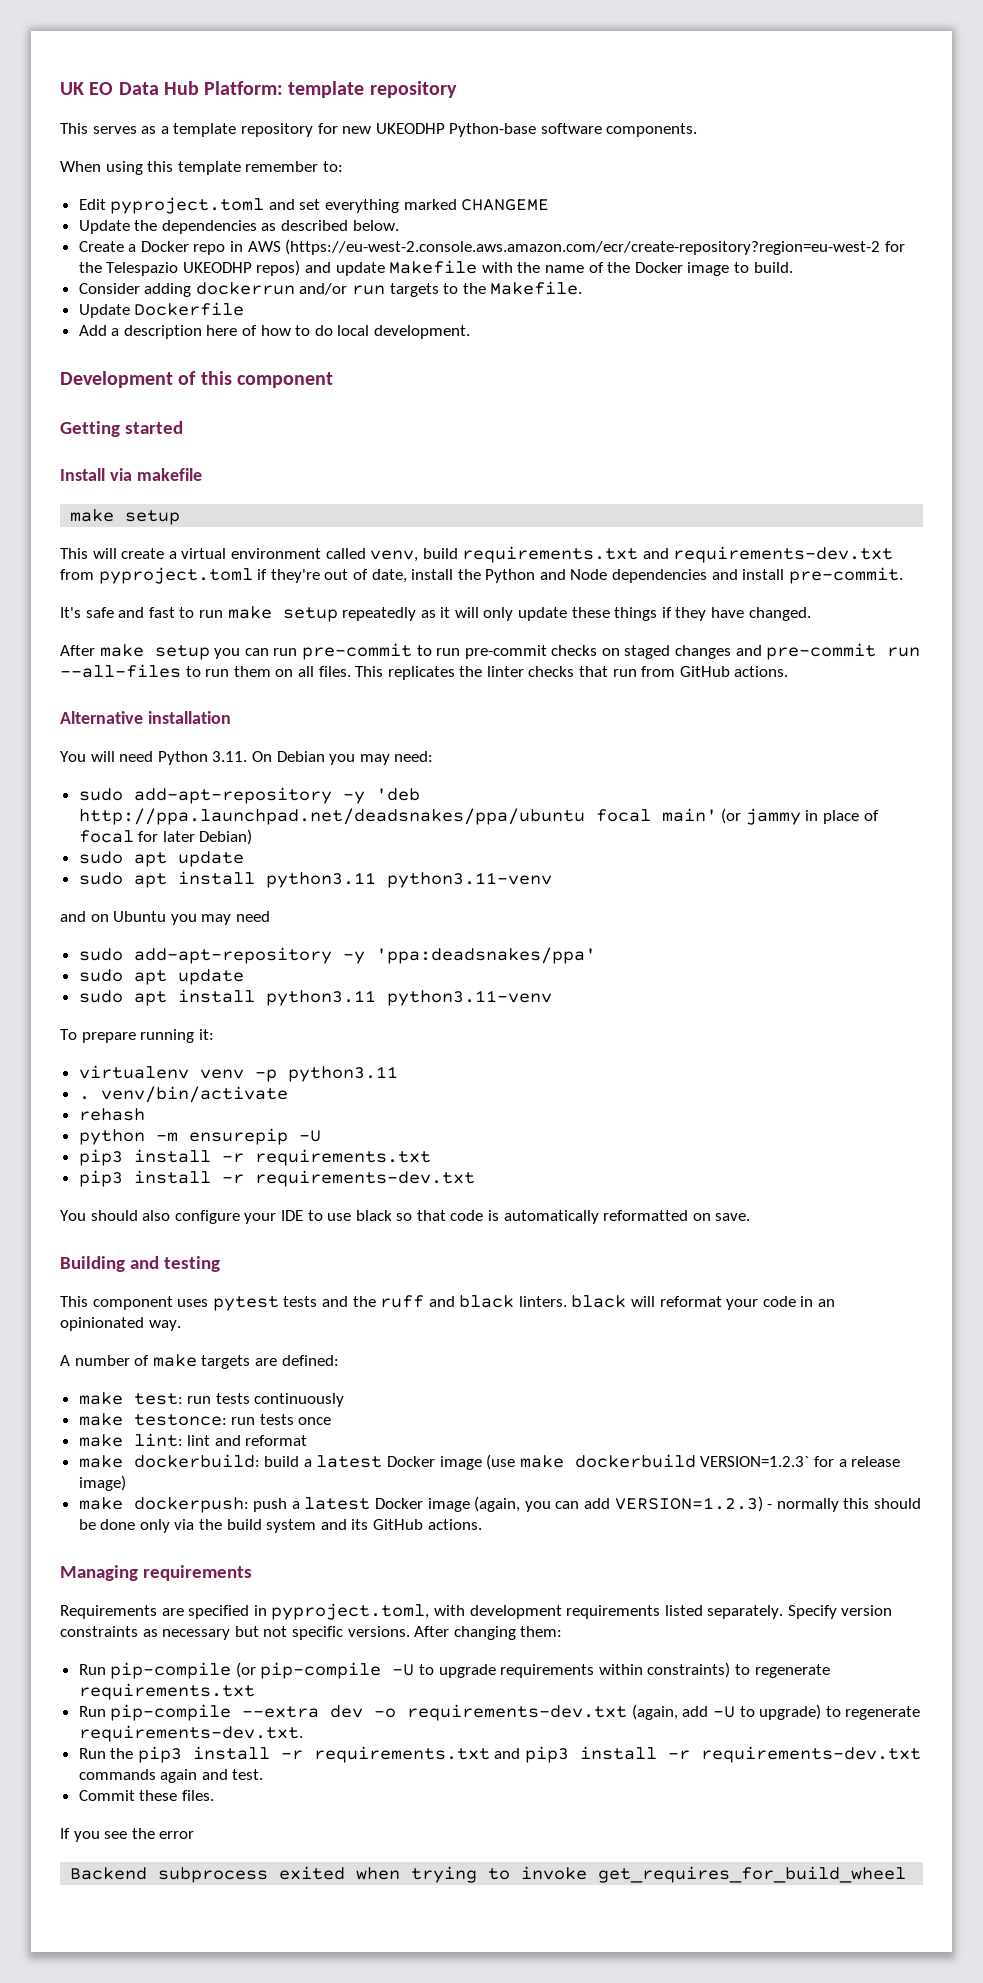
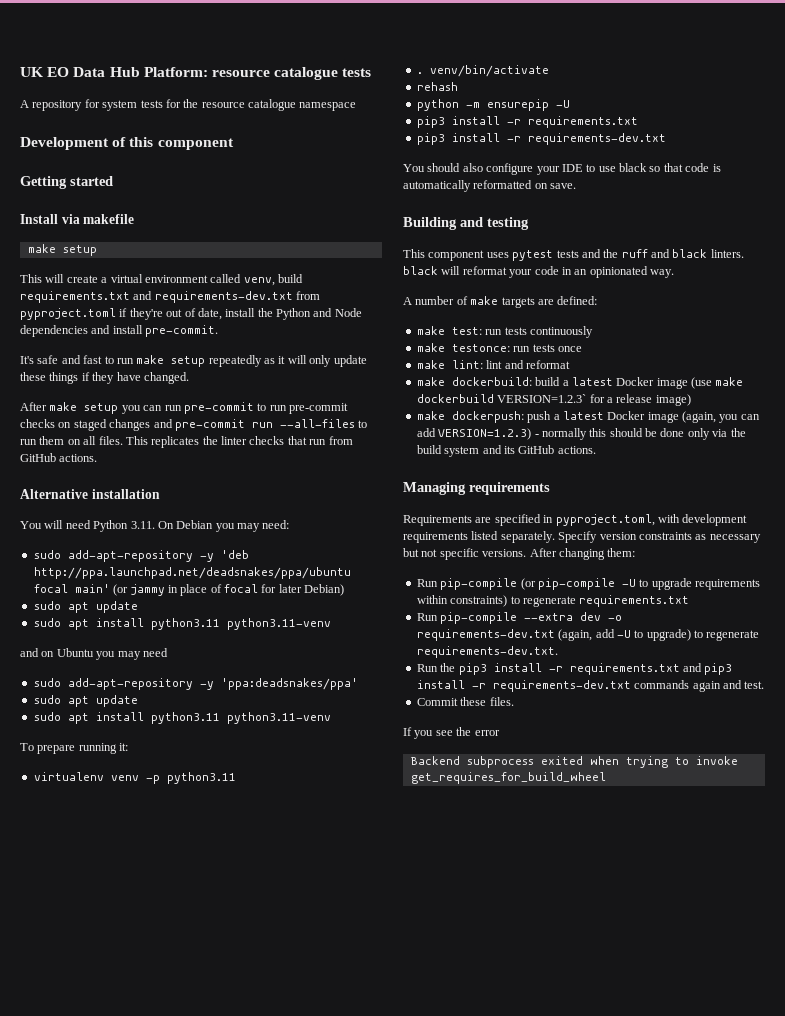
- UK EO Data Hub Platform: template repository
- This serves as a template repository for new UKEODHP Python-base software components.
- When using this template remember to:
- Edit pyproject.toml and set everything marked CHANGEME
- Update the dependencies as described below.
- Create a Docker repo in AWS (https://eu-west-2.console.aws.amazon.com/ecr/create-repository?region=eu-west-2 for the Telespazio UKEODHP repos) and update Makefile with the name of the Docker image to build.
- Consider adding dockerrun and/or run targets to the Makefile.
- Update Dockerfile
- Add a description here of how to do local development.
+ UK EO Data Hub Platform: resource catalogue tests
+ A repository for system tests for the resource catalogue namespace

